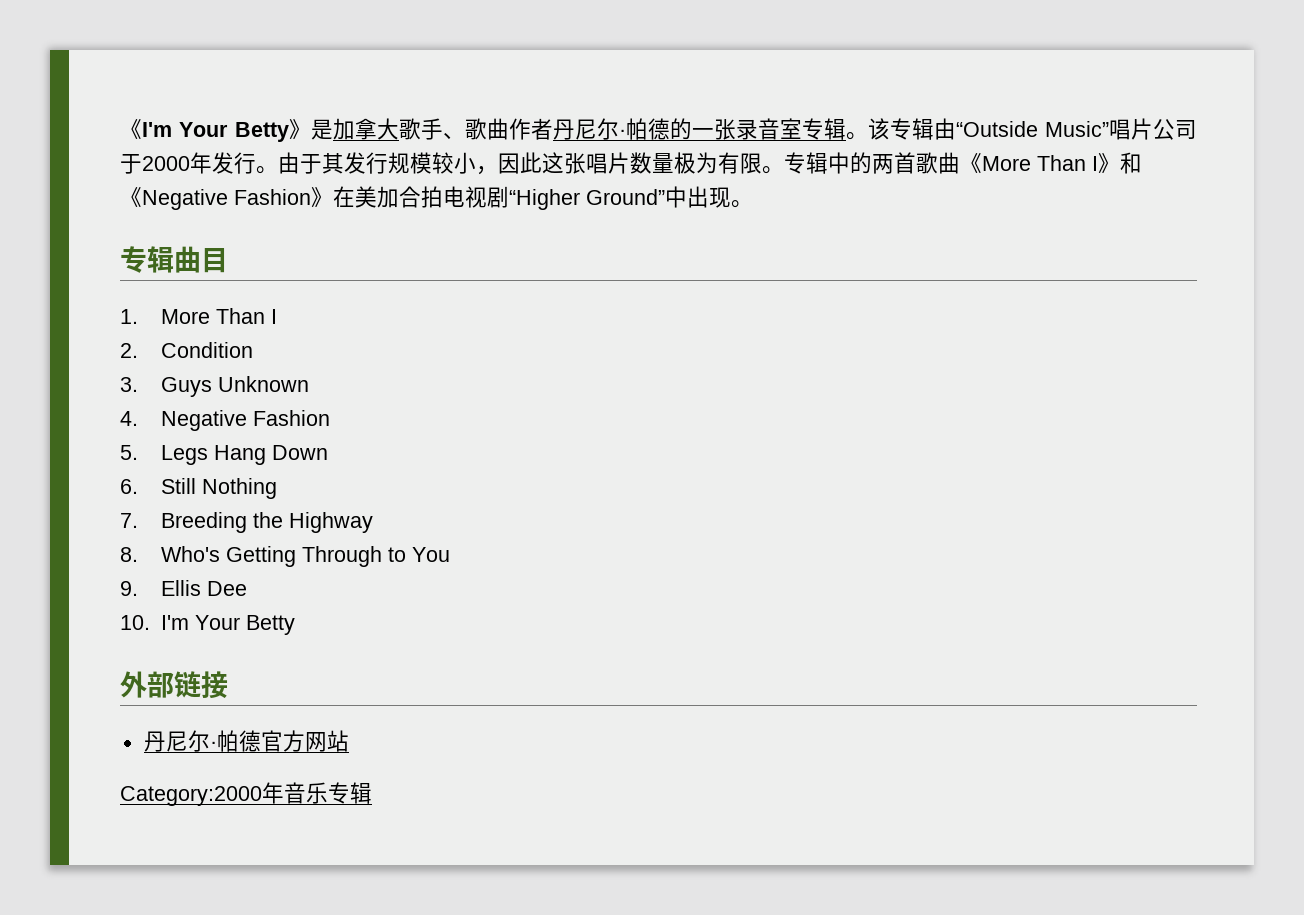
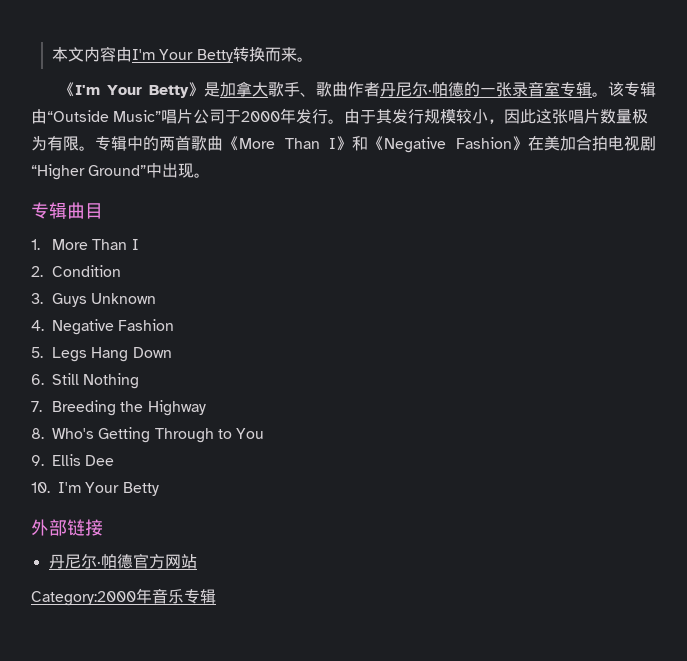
+ 本文内容由I'm Your Betty转换而来。

